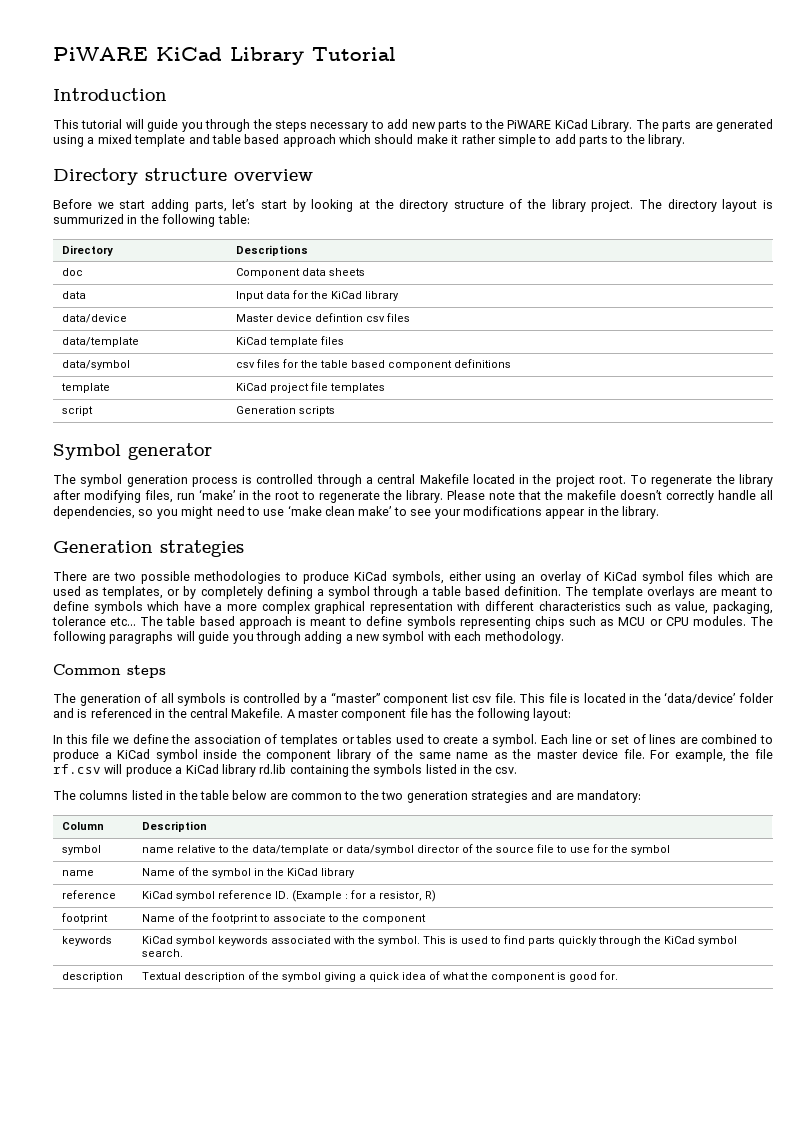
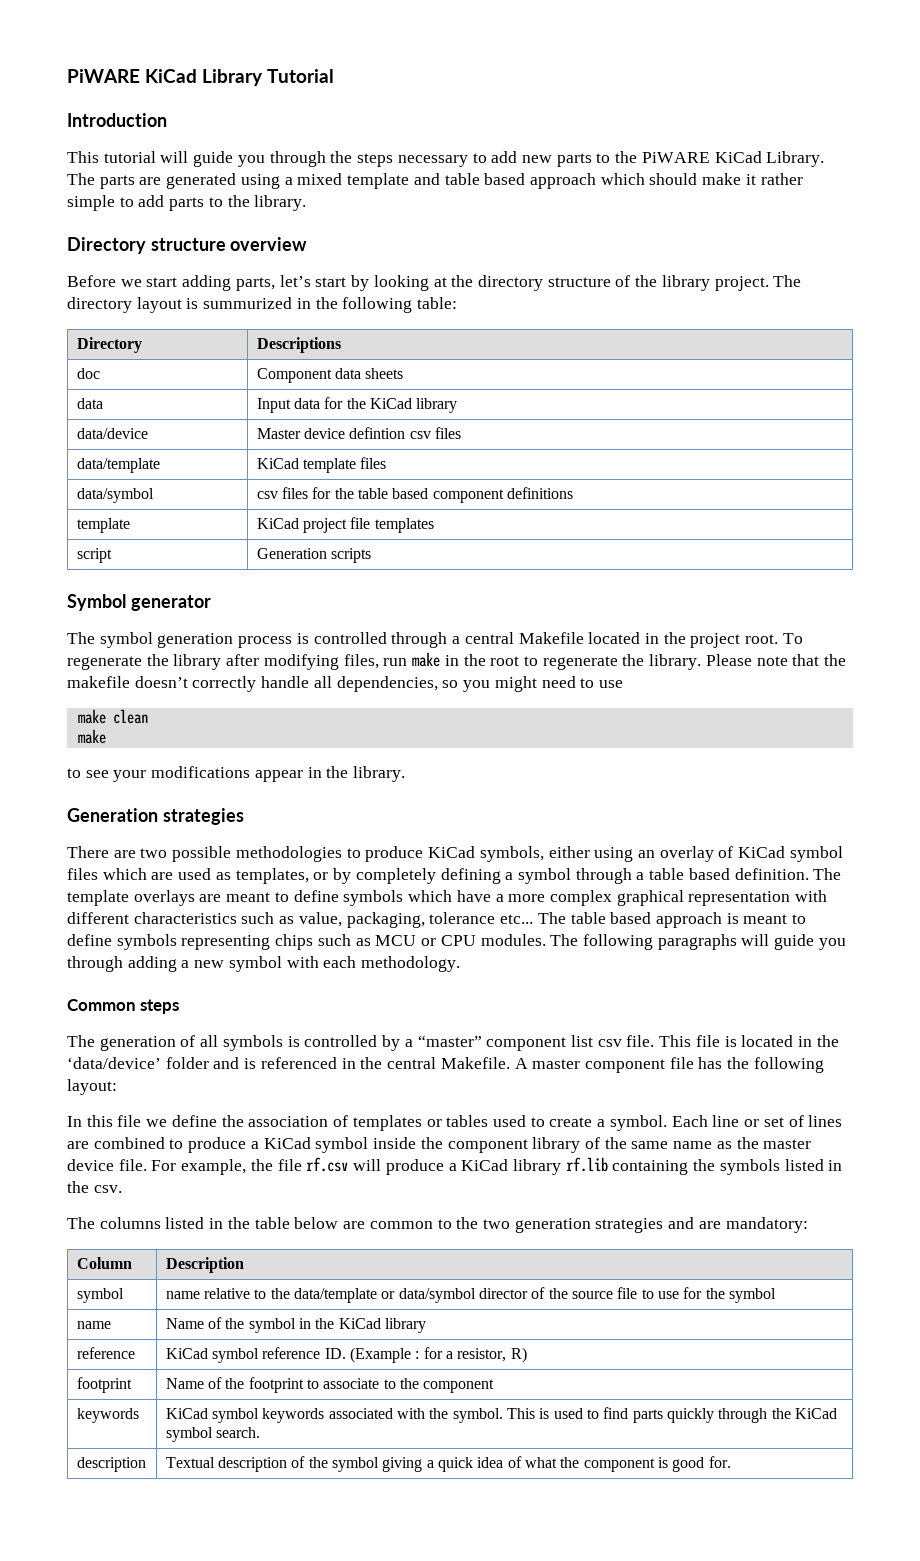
- To regenerate the library after modifying files, run ‘make’ in the root to regenerate the library.
+ To regenerate the library after modifying files, run make in the root to regenerate the library.
- Please note that the makefile doesn’t correctly handle all dependencies, so you might need to use ‘make clean make’ to see your modifications appear in the library.
+ Please note that the makefile doesn’t correctly handle all dependencies, so you might need to use
+ make clean
+ make
+ to see your modifications appear in the library.
- For example, the file rf.csv will produce a KiCad library rd.lib containing the symbols listed in the csv.
+ For example, the file rf.csv will produce a KiCad library rf.lib containing the symbols listed in the csv.

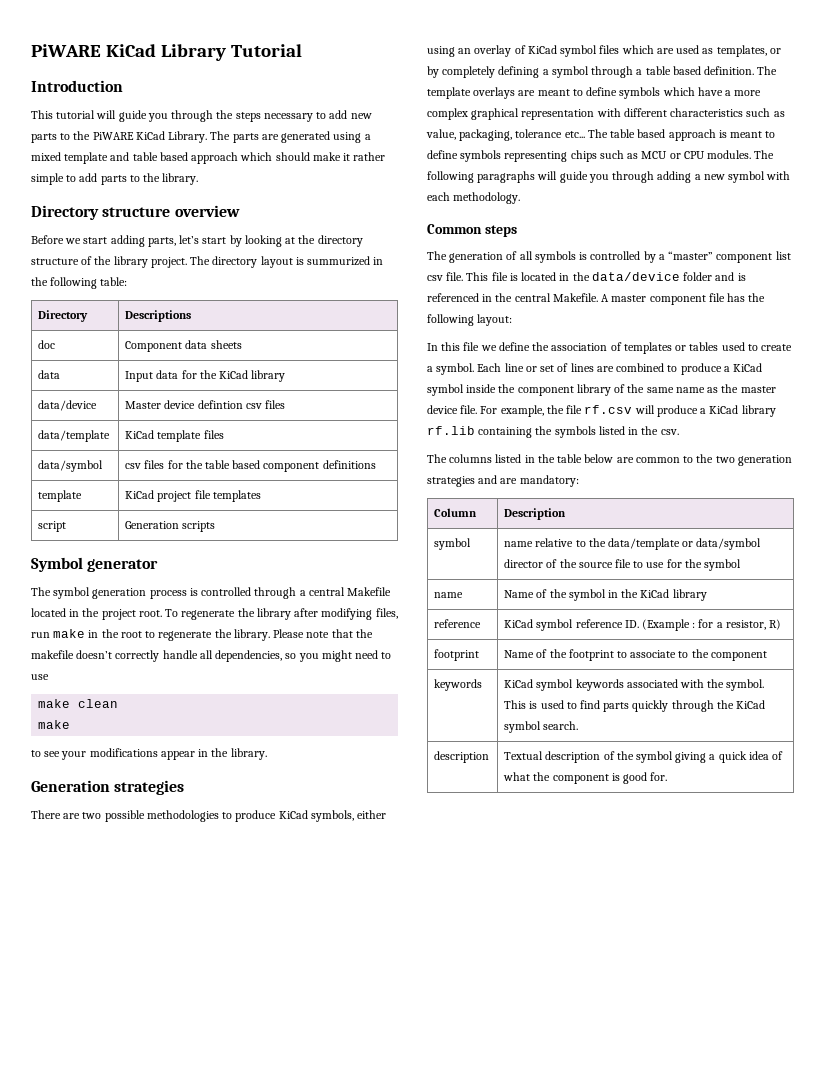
- This file is located in the ‘data/device’ folder and is referenced in the central Makefile.
+ This file is located in the data/device folder and is referenced in the central Makefile.

